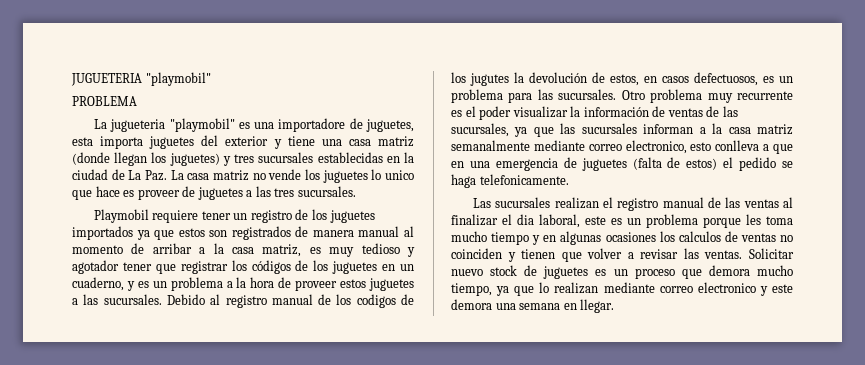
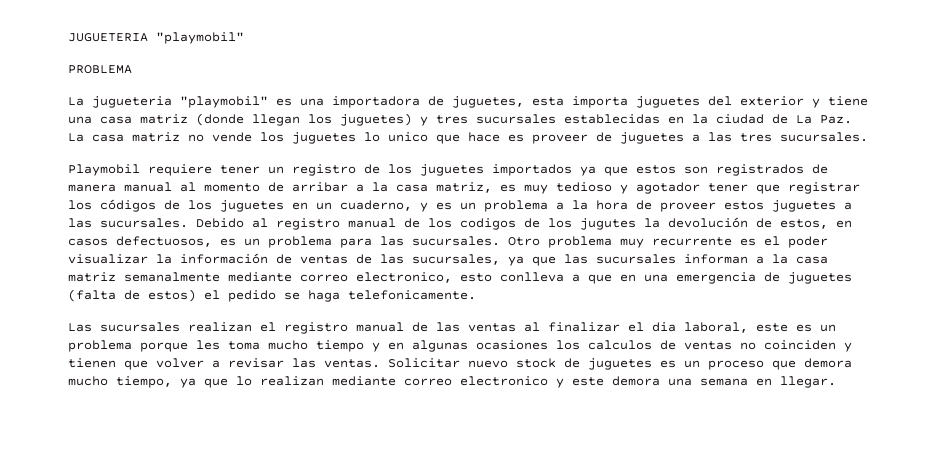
- La jugueteria "playmobil" es una importadore de juguetes, esta importa juguetes del exterior y tiene una casa matriz (donde llegan los juguetes) y tres sucursales establecidas en la ciudad de La Paz. La casa matriz no vende los juguetes lo unico que hace es proveer de juguetes a las tres sucursales.
+ La jugueteria "playmobil" es una importadora de juguetes, esta importa juguetes del exterior y tiene una casa matriz (donde llegan los juguetes) y tres sucursales establecidas en la ciudad de La Paz. La casa matriz no vende los juguetes lo unico que hace es proveer de juguetes a las tres sucursales.

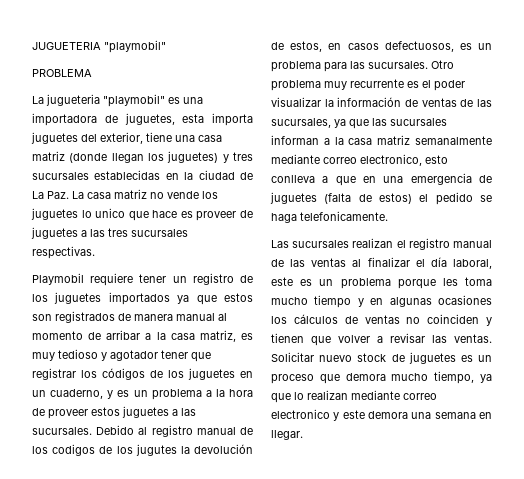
- La jugueteria "playmobil" es una importadora de juguetes, esta importa juguetes del exterior y tiene una casa matriz (donde llegan los juguetes) y tres sucursales establecidas en la ciudad de La Paz. La casa matriz no vende los juguetes lo unico que hace es proveer de juguetes a las tres sucursales.
+ La jugueteria "playmobil" es una importadora de juguetes, esta importa juguetes del exterior, tiene una casa matriz (donde llegan los juguetes) y tres sucursales establecidas en la ciudad de La Paz. La casa matriz no vende los juguetes lo unico que hace es proveer de juguetes a las tres sucursales respectivas.
- Las sucursales realizan el registro manual de las ventas al finalizar el dia laboral, este es un problema porque les toma mucho tiempo y en algunas ocasiones los calculos de ventas no coinciden y tienen que volver a revisar las ventas.
+ Las sucursales realizan el registro manual de las ventas al finalizar el día laboral, este es un problema porque les toma mucho tiempo y en algunas ocasiones los cálculos de ventas no coinciden y tienen que volver a revisar las ventas.

